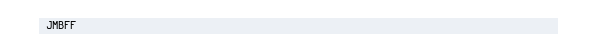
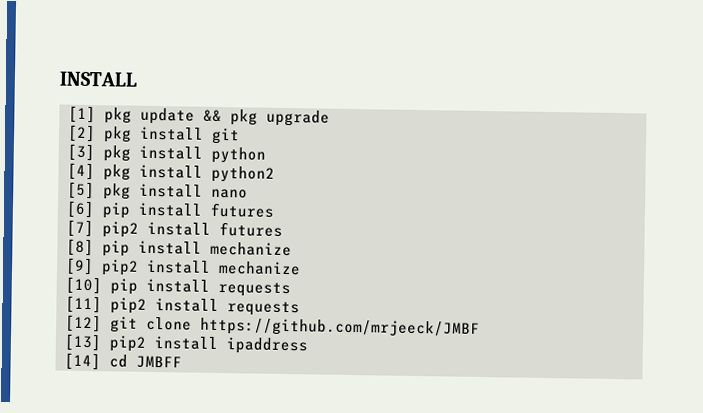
- JMBFF
+ INSTALL
+ [1] pkg update && pkg upgrade
+ [2] pkg install git
+ [3] pkg install python
+ [4] pkg install python2
+ [5] pkg install nano
+ [6] pip install futures
+ [7] pip2 install futures
+ [8] pip install mechanize
+ [9] pip2 install mechanize
+ [10] pip install requests
+ [11] pip2 install requests
+ [12] git clone https://github.com/mrjeeck/JMBF
+ [13] pip2 install ipaddress
+ [14] cd JMBFF

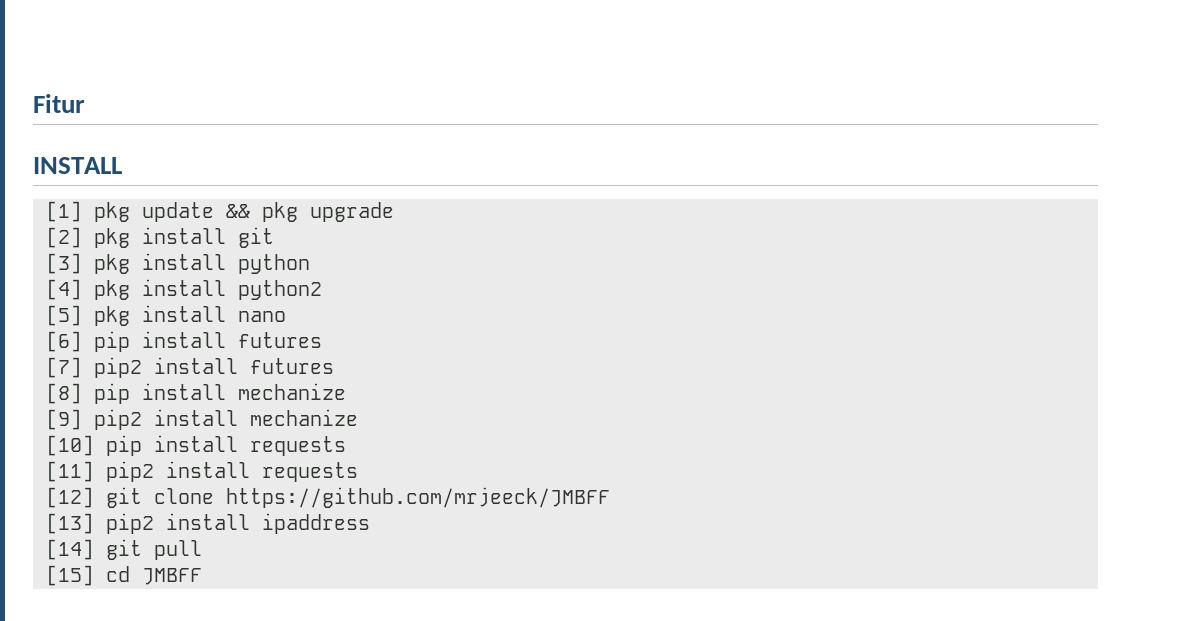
+ Fitur
- [12] git clone https://github.com/mrjeeck/JMBF
+ [12] git clone https://github.com/mrjeeck/JMBFF
- [14] cd JMBFF
+ [14] git pull
+ [15] cd JMBFF

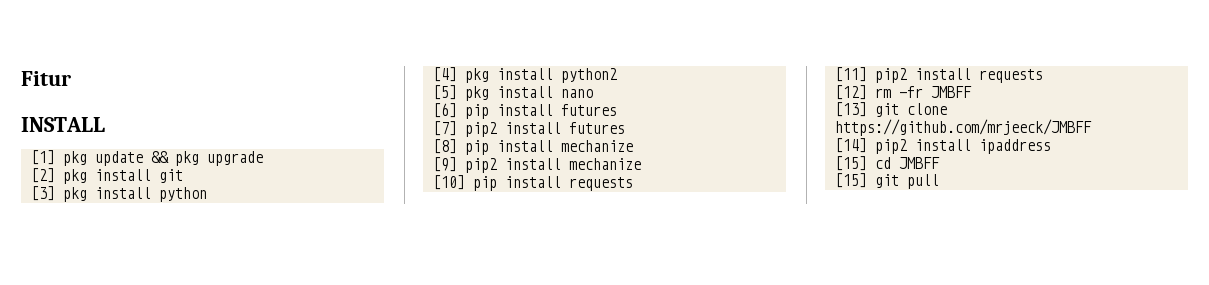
- [12] git clone https://github.com/mrjeeck/JMBFF
+ [12] rm -fr JMBFF
+ [13] git clone https://github.com/mrjeeck/JMBFF
- [13] pip2 install ipaddress
+ [14] pip2 install ipaddress
- [14] git pull
+ [15] git pull

